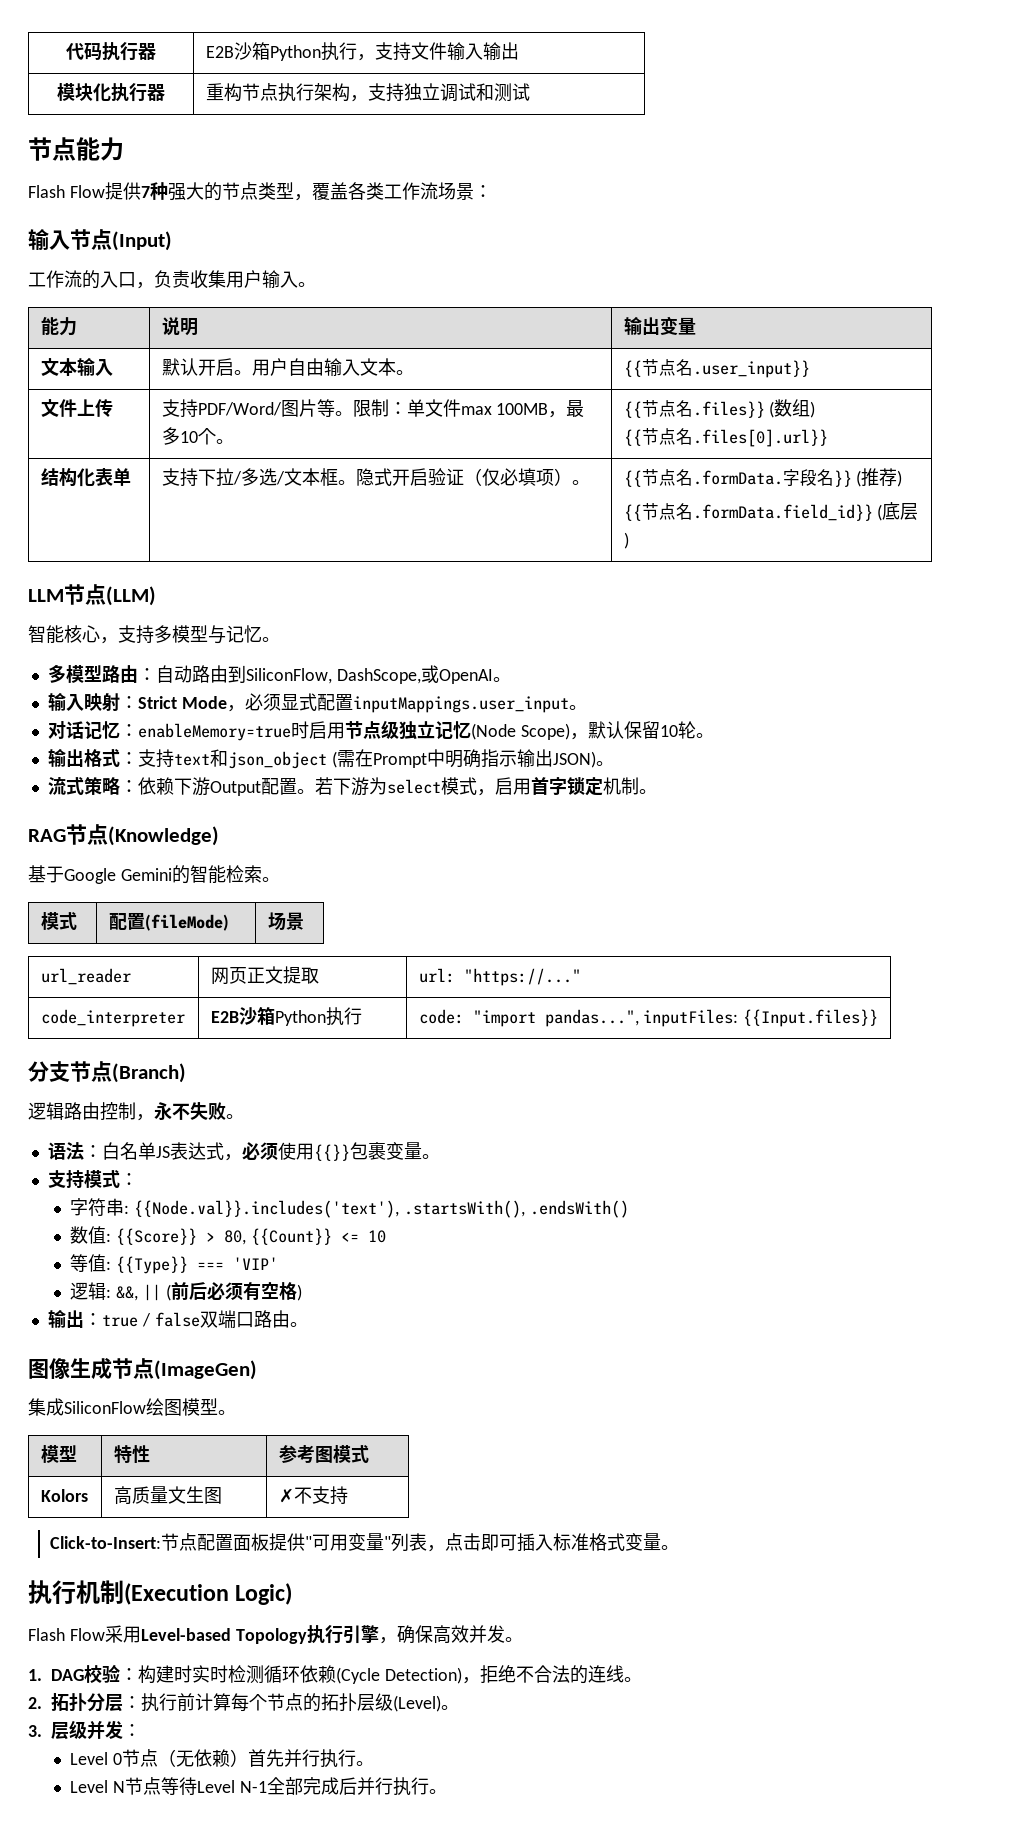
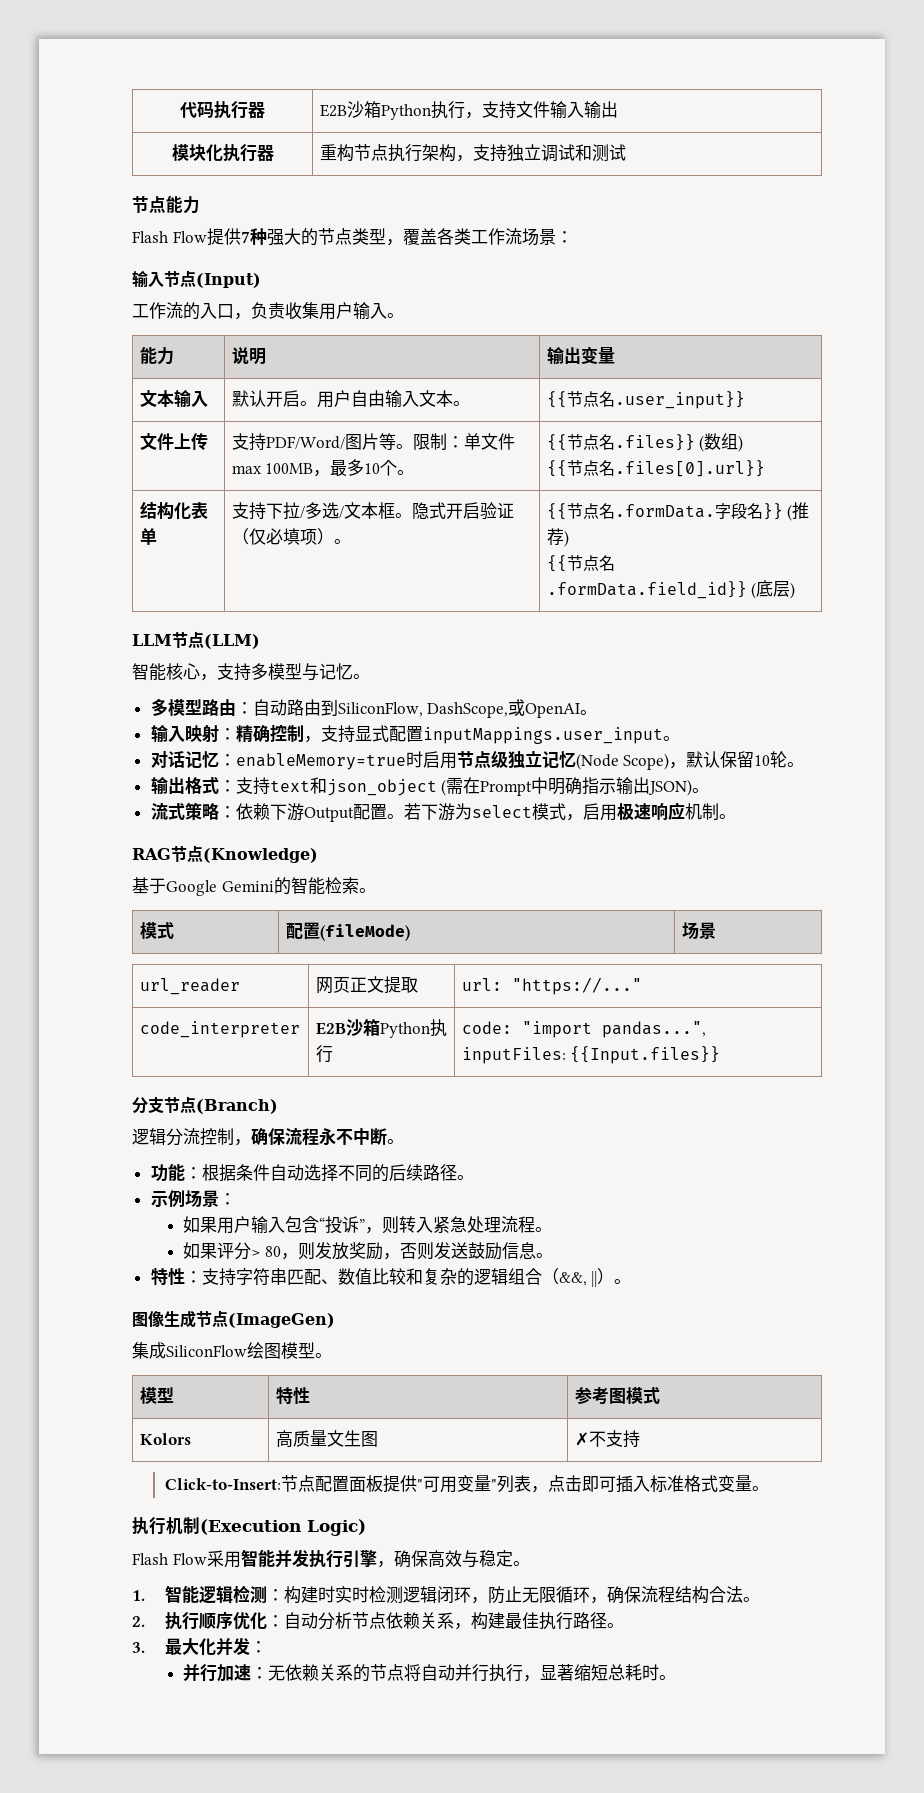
- 输入映射：Strict Mode，必须显式配置inputMappings.user_input。
+ 输入映射：精确控制，支持显式配置inputMappings.user_input。
- 若下游为select模式，启用首字锁定机制。
+ 若下游为select模式，启用极速响应机制。
- 逻辑路由控制，永不失败。
- 语法：白名单JS表达式，必须使用{{}}包裹变量。
- 支持模式：
- 字符串: {{Node.val}}.includes('text'), .startsWith(), .endsWith()
- 数值: {{Score}} > 80, {{Count}} <= 10
- 等值: {{Type}} === 'VIP'
- 逻辑: &&, || (前后必须有空格)
- 输出：true / false双端口路由。
+ 逻辑分流控制，确保流程永不中断。
+ 功能：根据条件自动选择不同的后续路径。
+ 示例场景：
+ 如果用户输入包含“投诉”，则转入紧急处理流程。
+ 如果评分> 80，则发放奖励，否则发送鼓励信息。
+ 特性：支持字符串匹配、数值比较和复杂的逻辑组合（&&, ||）。
- Flash Flow采用Level-based Topology执行引擎，确保高效并发。
+ Flash Flow采用智能并发执行引擎，确保高效与稳定。
- 1. DAG校验：构建时实时检测循环依赖(Cycle Detection)，拒绝不合法的连线。
- 2.拓扑分层：执行前计算每个节点的拓扑层级(Level)。
+ 1.智能逻辑检测：构建时实时检测逻辑闭环，防止无限循环，确保流程结构合法。
+ 2.执行顺序优化：自动分析节点依赖关系，构建最佳执行路径。
- 3.层级并发：
+ 3.最大化并发：
- Level 0节点（无依赖）首先并行执行。
- Level N节点等待Level N-1全部完成后并行执行。
+ 并行加速：无依赖关系的节点将自动并行执行，显著缩短总耗时。

